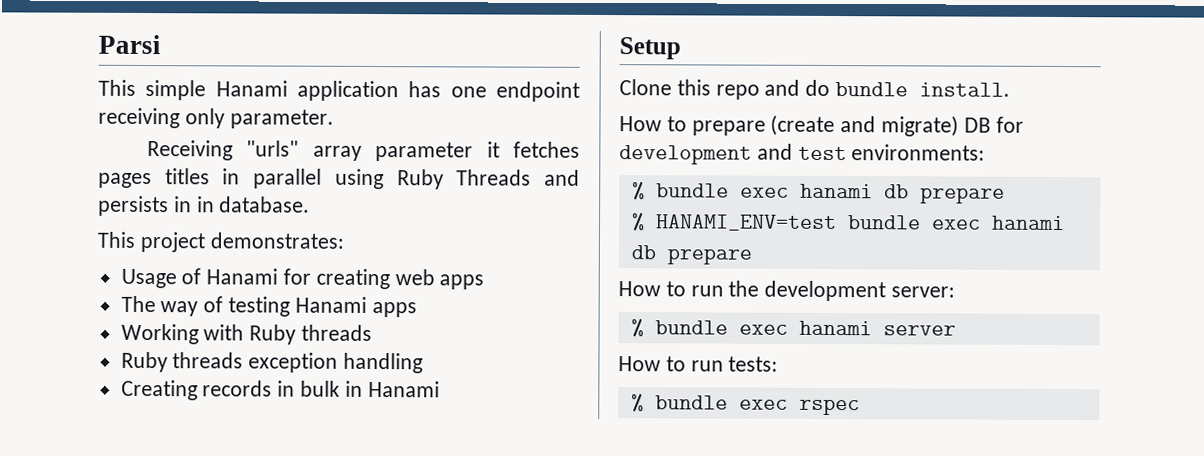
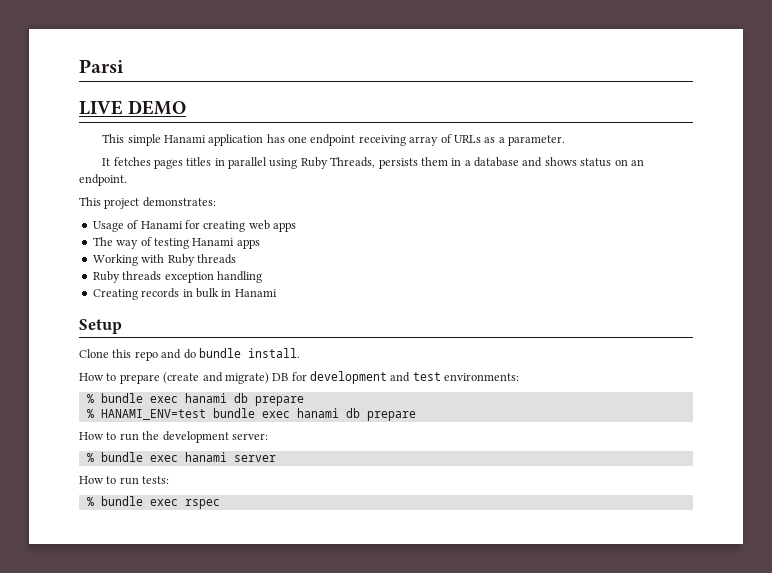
+ LIVE DEMO
- This simple Hanami application has one endpoint receiving only parameter.
- Receiving "urls" array parameter it fetches pages titles in parallel using Ruby Threads and persists in in database.
+ This simple Hanami application has one endpoint receiving array of URLs as a parameter.
+ It fetches pages titles in parallel using Ruby Threads, persists them in a database and shows status on an endpoint.

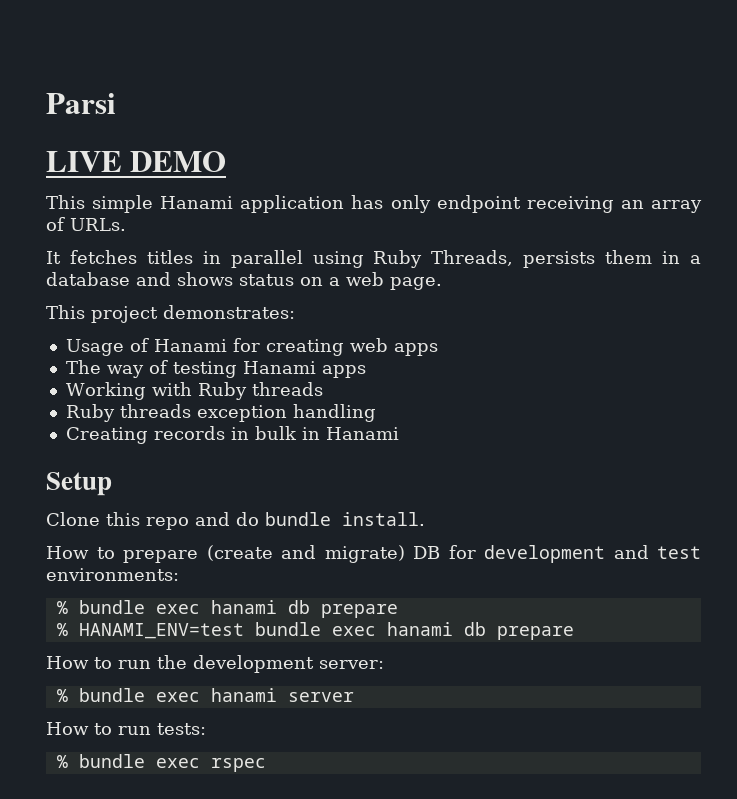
- This simple Hanami application has one endpoint receiving array of URLs as a parameter.
+ This simple Hanami application has only endpoint receiving an array of URLs.
- It fetches pages titles in parallel using Ruby Threads, persists them in a database and shows status on an endpoint.
+ It fetches titles in parallel using Ruby Threads, persists them in a database and shows status on a web page.

